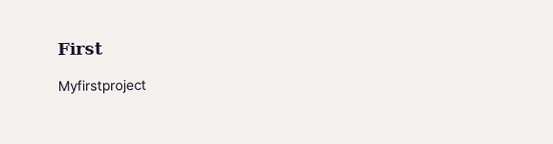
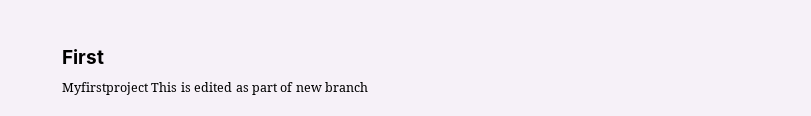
- Myfirstproject
+ Myfirstproject This is edited as part of new branch

